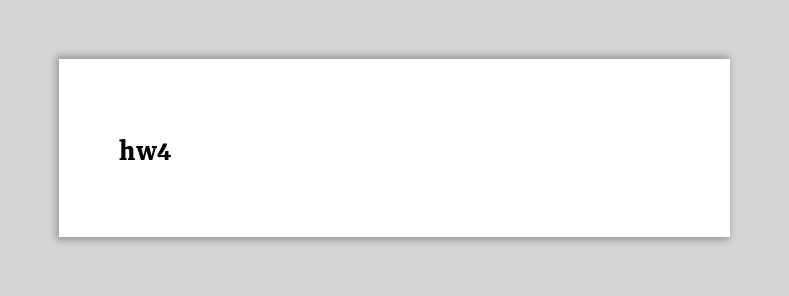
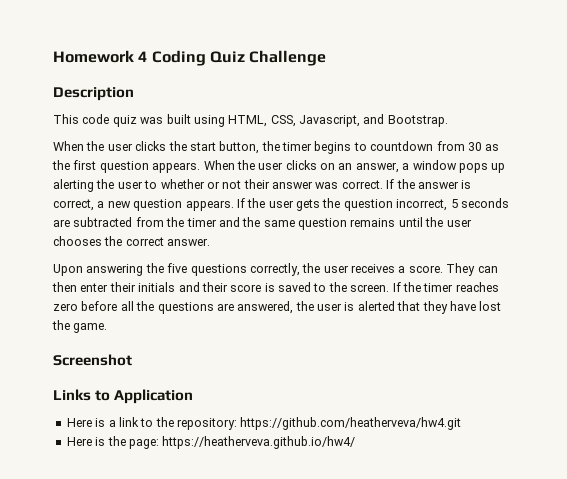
- hw4
+ Homework 4 Coding Quiz Challenge
+ Description
+ This code quiz was built using HTML, CSS, Javascript, and Bootstrap.
+ When the user clicks the start button, the timer begins to countdown from 30 as the first question appears. When the user clicks on an answer, a window pops up alerting the user to whether or not their answer was correct. If the answer is correct, a new question appears. If the user gets the question incorrect, 5 seconds are subtracted from the timer and the same question remains until the user chooses the correct answer.
+ Upon answering the five questions correctly, the user receives a score. They can then enter their initials and their score is saved to the screen. If the timer reaches zero before all the questions are answered, the user is alerted that they have lost the game.
+ Screenshot
+ Links to Application
+ Here is a link to the repository: https://github.com/heatherveva/hw4.git
+ Here is the page: https://heatherveva.github.io/hw4/

